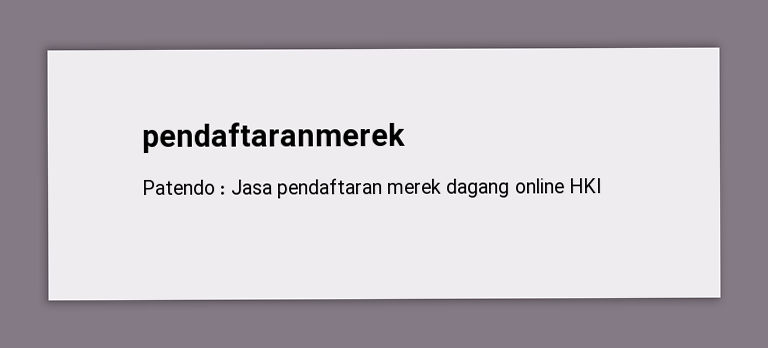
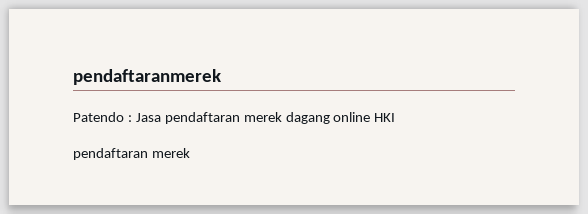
  Patendo : Jasa pendaftaran merek dagang online HKI
+ pendaftaran merek

